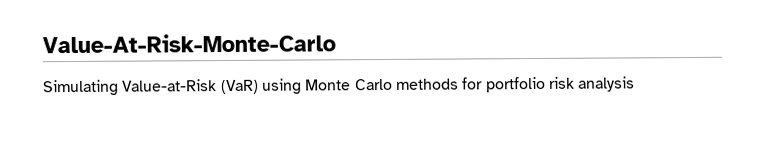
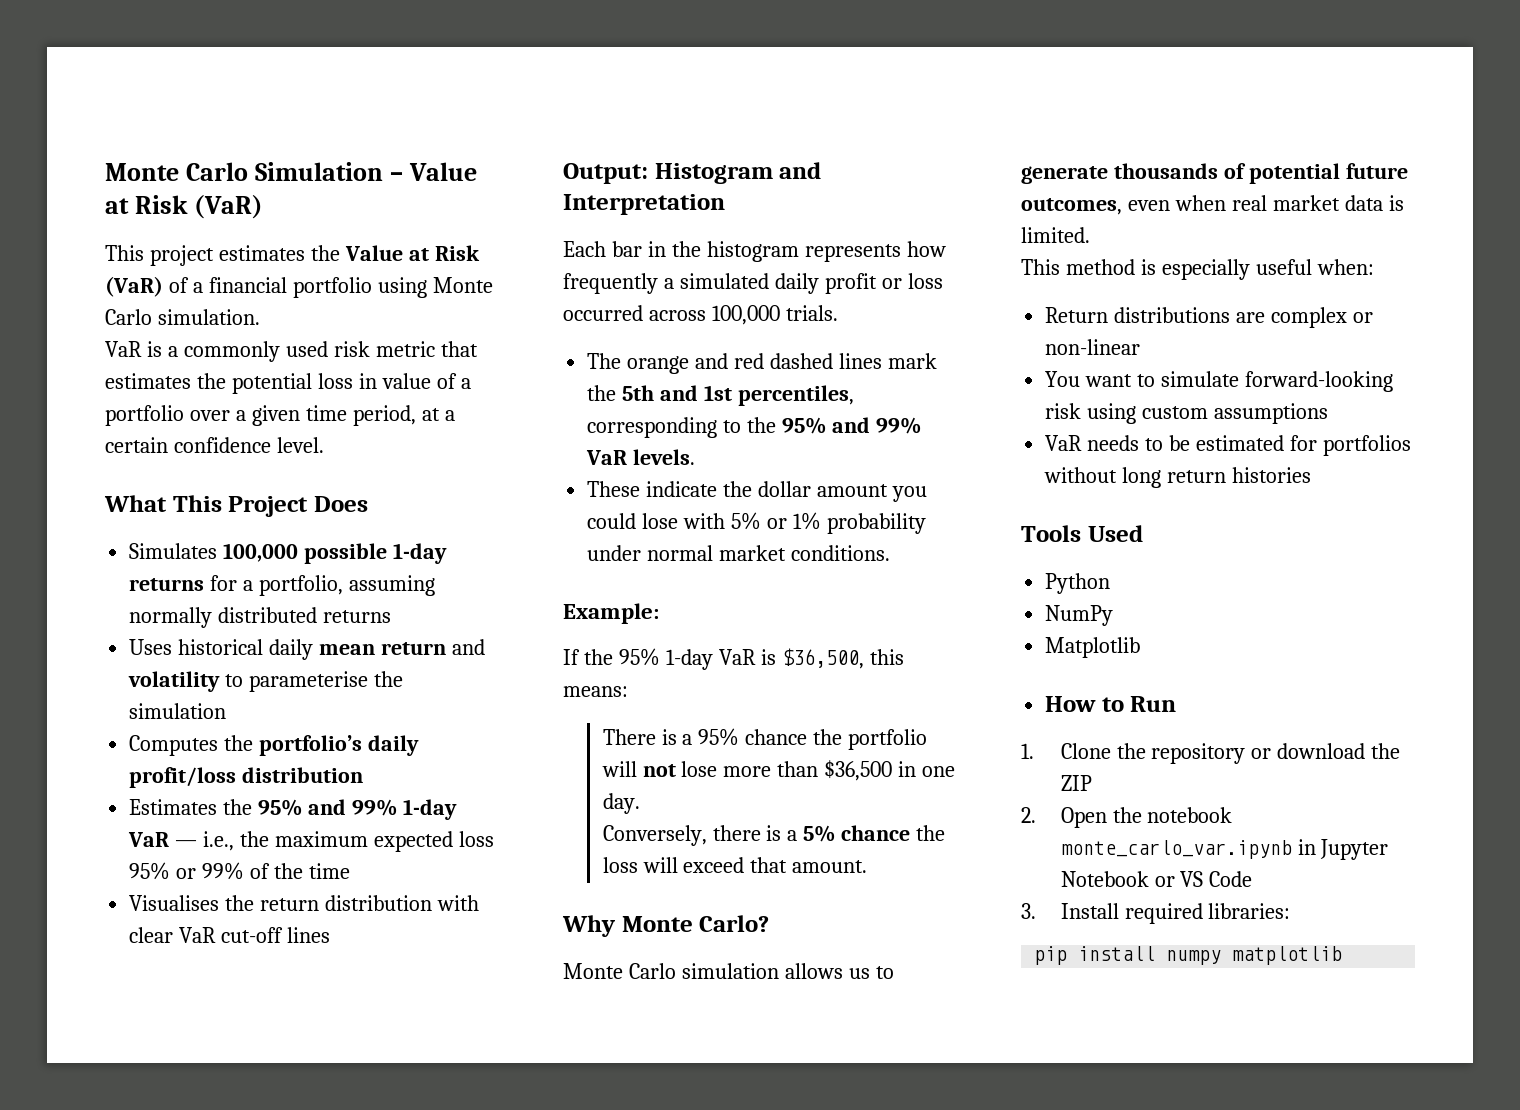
- Value-At-Risk-Monte-Carlo
- Simulating Value-at-Risk (VaR) using Monte Carlo methods for portfolio risk analysis
+ Monte Carlo Simulation – Value at Risk (VaR)
+ This project estimates the Value at Risk (VaR) of a financial portfolio using Monte Carlo simulation.
+ VaR is a commonly used risk metric that estimates the potential loss in value of a portfolio over a given time period, at a certain confidence level.
+ What This Project Does
+ Simulates 100,000 possible 1-day returns for a portfolio, assuming normally distributed returns
+ Uses historical daily mean return and volatility to parameterise the simulation
+ Computes the portfolio’s daily profit/loss distribution
+ Estimates the 95% and 99% 1-day VaR — i.e., the maximum expected loss 95% or 99% of the time
+ Visualises the return distribution with clear VaR cut-off lines
+ Output: Histogram and Interpretation
+ Each bar in the histogram represents how frequently a simulated daily profit or loss occurred across 100,000 trials.
+ The orange and red dashed lines mark the 5th and 1st percentiles, corresponding to the 95% and 99% VaR levels.
+ These indicate the dollar amount you could lose with 5% or 1% probability under normal market conditions.
+ Example:
+ If the 95% 1-day VaR is $36,500, this means:
+ There is a 95% chance the portfolio will not lose more than $36,500 in one day.
+ Conversely, there is a 5% chance the loss will exceed that amount.
+ Why Monte Carlo?
+ Monte Carlo simulation allows us to generate thousands of potential future outcomes, even when real market data is limited.
+ This method is especially useful when:
+ Return distributions are complex or non-linear
+ You want to simulate forward-looking risk using custom assumptions
+ VaR needs to be estimated for portfolios without long return histories
+ Tools Used
+ Python
+ NumPy
+ Matplotlib
+ How to Run
+ 1. Clone the repository or download the ZIP
+ 2. Open the notebook monte_carlo_var.ipynb in Jupyter Notebook or VS Code
+ 3. Install required libraries:
+ pip install numpy matplotlib

